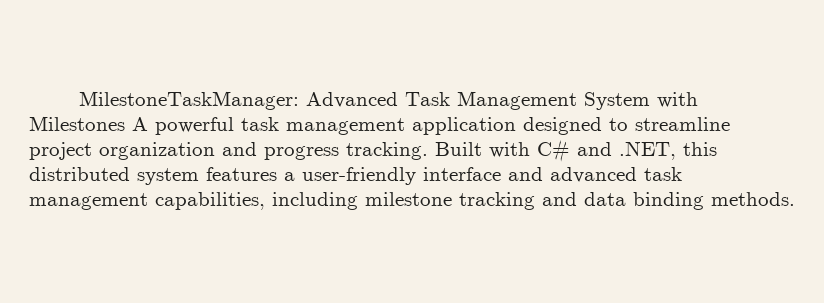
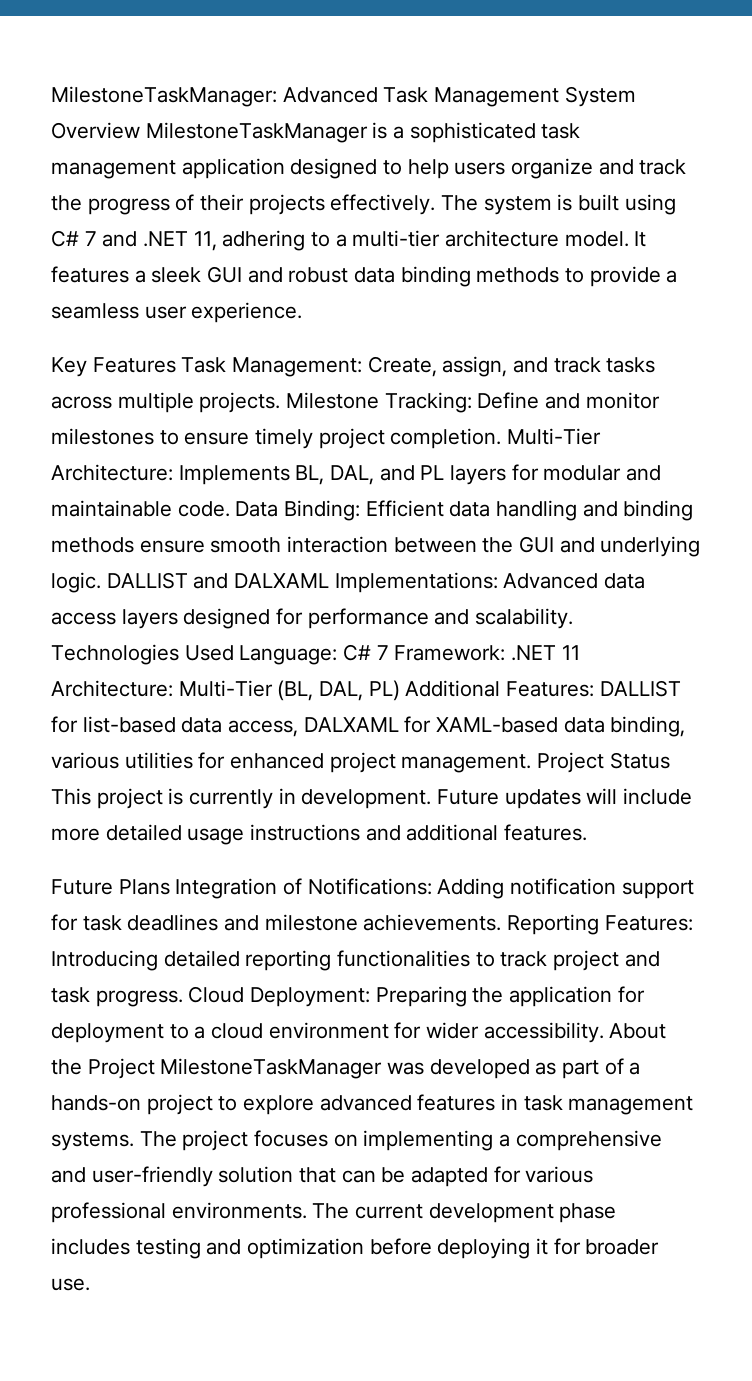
- MilestoneTaskManager: Advanced Task Management System with Milestones A powerful task management application designed to streamline project organization and progress tracking. Built with C# and .NET, this distributed system features a user-friendly interface and advanced task management capabilities, including milestone tracking and data binding methods.
+ MilestoneTaskManager: Advanced Task Management System Overview MilestoneTaskManager is a sophisticated task management application designed to help users organize and track the progress of their projects effectively. The system is built using C# 7 and .NET 11, adhering to a multi-tier architecture model. It features a sleek GUI and robust data binding methods to provide a seamless user experience.
+ Key Features Task Management: Create, assign, and track tasks across multiple projects. Milestone Tracking: Define and monitor milestones to ensure timely project completion. Multi-Tier Architecture: Implements BL, DAL, and PL layers for modular and maintainable code. Data Binding: Efficient data handling and binding methods ensure smooth interaction between the GUI and underlying logic. DALLIST and DALXAML Implementations: Advanced data access layers designed for performance and scalability. Technologies Used Language: C# 7 Framework: .NET 11 Architecture: Multi-Tier (BL, DAL, PL) Additional Features: DALLIST for list-based data access, DALXAML for XAML-based data binding, various utilities for enhanced project management. Project Status This project is currently in development. Future updates will include more detailed usage instructions and additional features.
+ Future Plans Integration of Notifications: Adding notification support for task deadlines and milestone achievements. Reporting Features: Introducing detailed reporting functionalities to track project and task progress. Cloud Deployment: Preparing the application for deployment to a cloud environment for wider accessibility. About the Project MilestoneTaskManager was developed as part of a hands-on project to explore advanced features in task management systems. The project focuses on implementing a comprehensive and user-friendly solution that can be adapted for various professional environments. The current development phase includes testing and optimization before deploying it for broader use.

